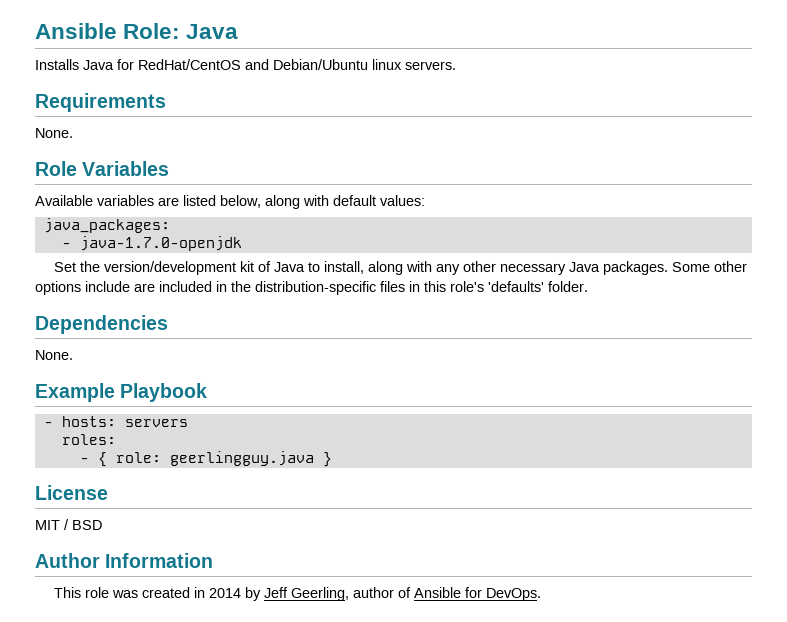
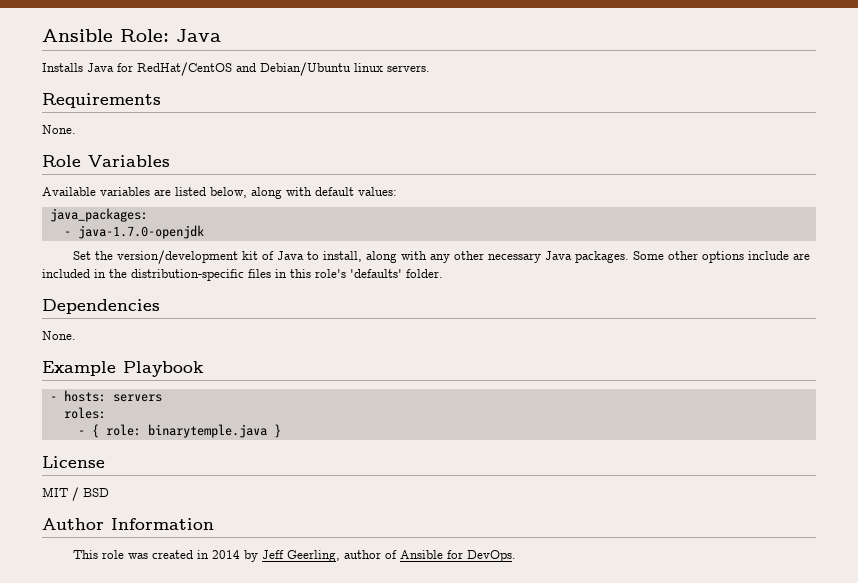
- - { role: geerlingguy.java }
+ - { role: binarytemple.java }

